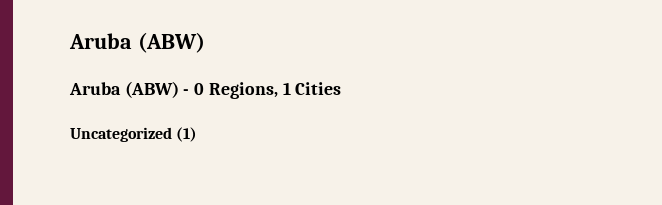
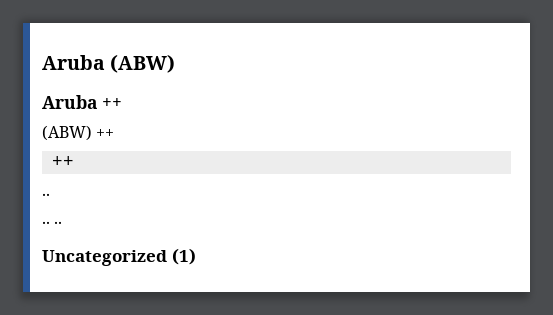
- Aruba (ABW) - 0 Regions, 1 Cities
+ Aruba ++
+ (ABW) ++
+ ++
+ ..
+ .. ..

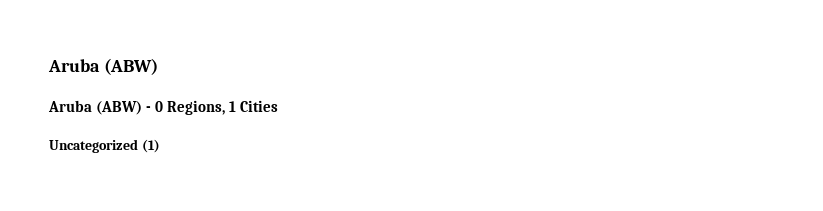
- Aruba ++
- (ABW) ++
- ++
- ..
- .. ..
+ Aruba (ABW) - 0 Regions, 1 Cities

